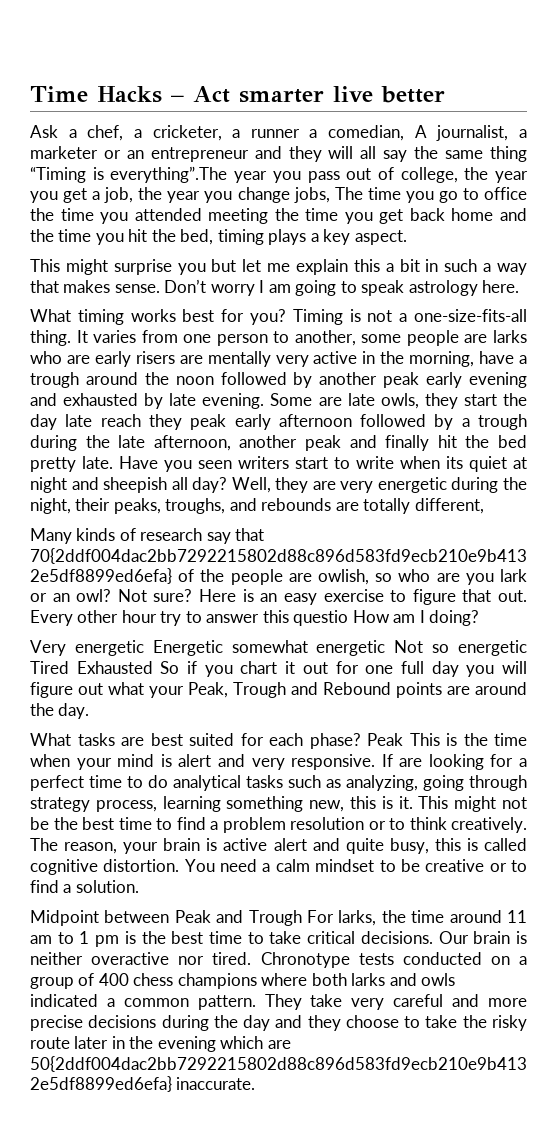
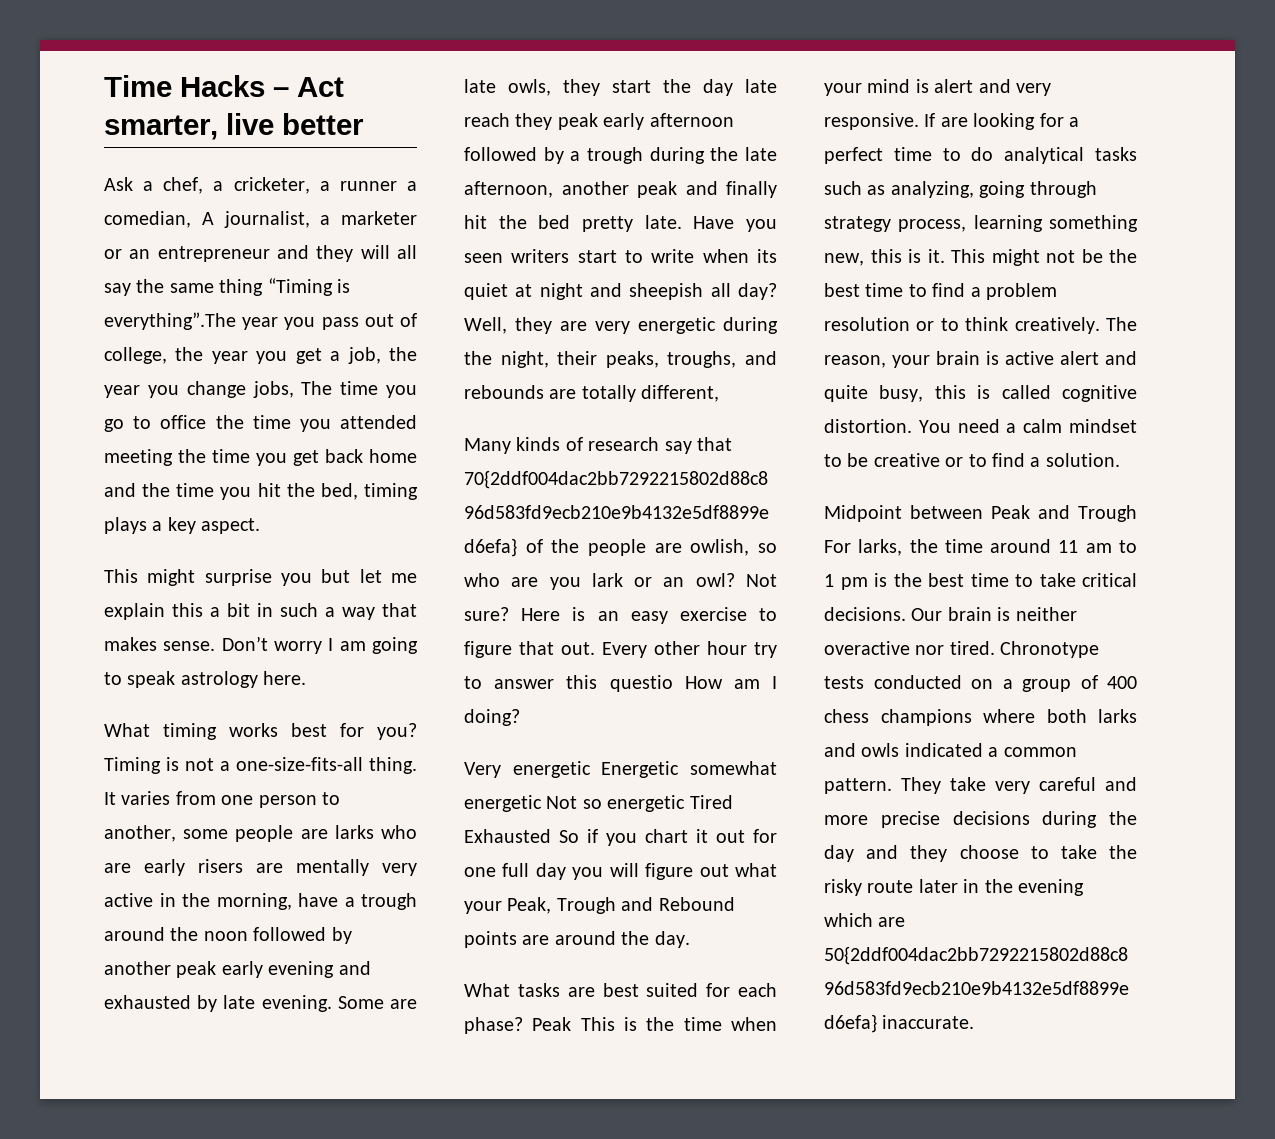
- Time Hacks – Act smarter live better
+ Time Hacks – Act smarter, live better

